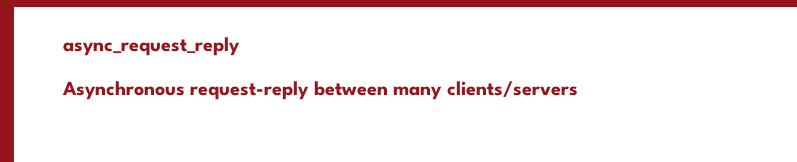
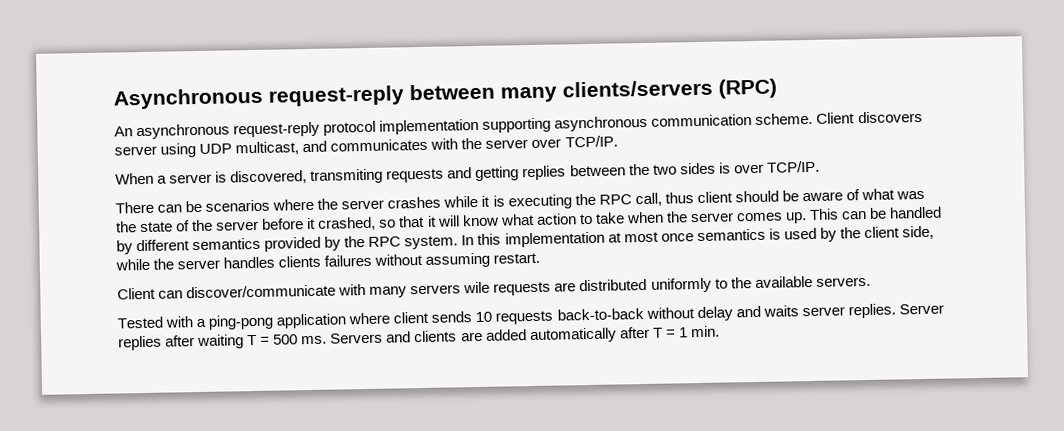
- async_request_reply
- Asynchronous request-reply between many clients/servers
+ Asynchronous request-reply between many clients/servers (RPC)
+ An asynchronous request-reply protocol implementation supporting asynchronous communication scheme. Client discovers server using UDP multicast, and communicates with the server over TCP/IP.
+ When a server is discovered, transmiting requests and getting replies between the two sides is over TCP/IP.
+ There can be scenarios where the server crashes while it is executing the RPC call, thus client should be aware of what was the state of the server before it crashed, so that it will know what action to take when the server comes up. This can be handled by different semantics provided by the RPC system. In this implementation at most once semantics is used by the client side, while the server handles clients failures without assuming restart.
+ Client can discover/communicate with many servers wile requests are distributed uniformly to the available servers.
+ Tested with a ping-pong application where client sends 10 requests back-to-back without delay and waits server replies. Server replies after waiting T = 500 ms. Servers and clients are added automatically after T = 1 min.

